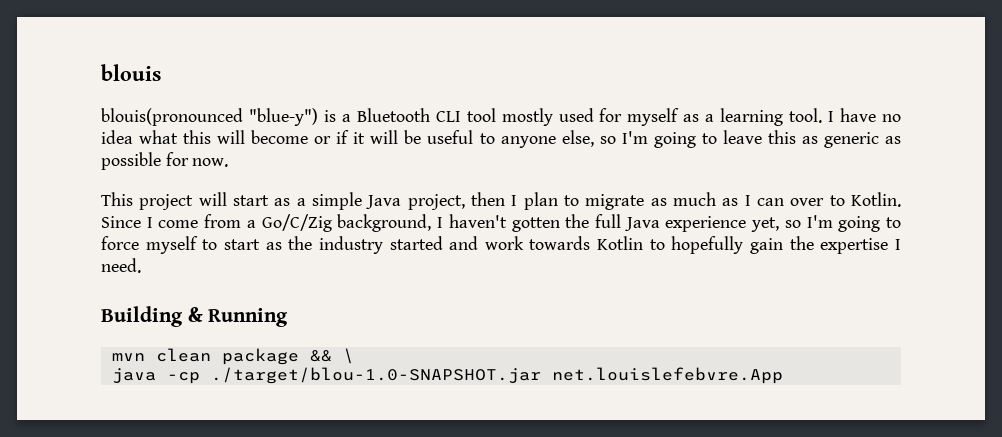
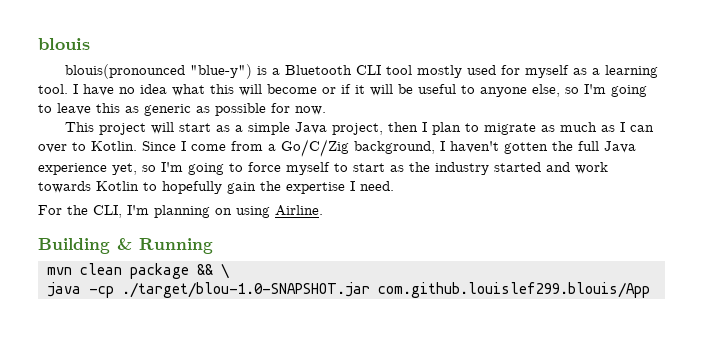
+ For the CLI, I'm planning on using Airline.
- java -cp ./target/blou-1.0-SNAPSHOT.jar net.louislefebvre.App
+ java -cp ./target/blou-1.0-SNAPSHOT.jar com.github.louislef299.blouis/App

